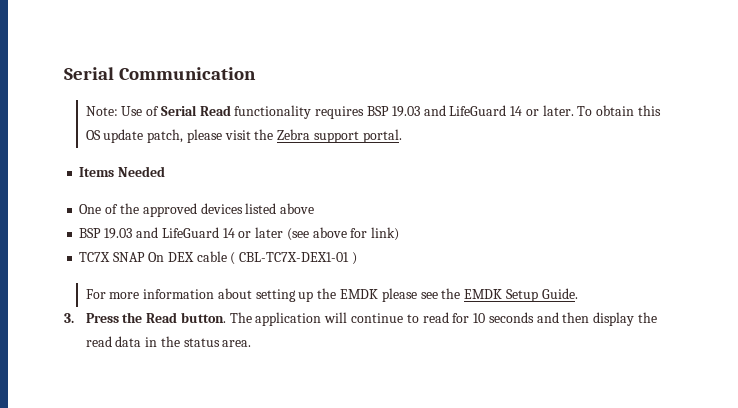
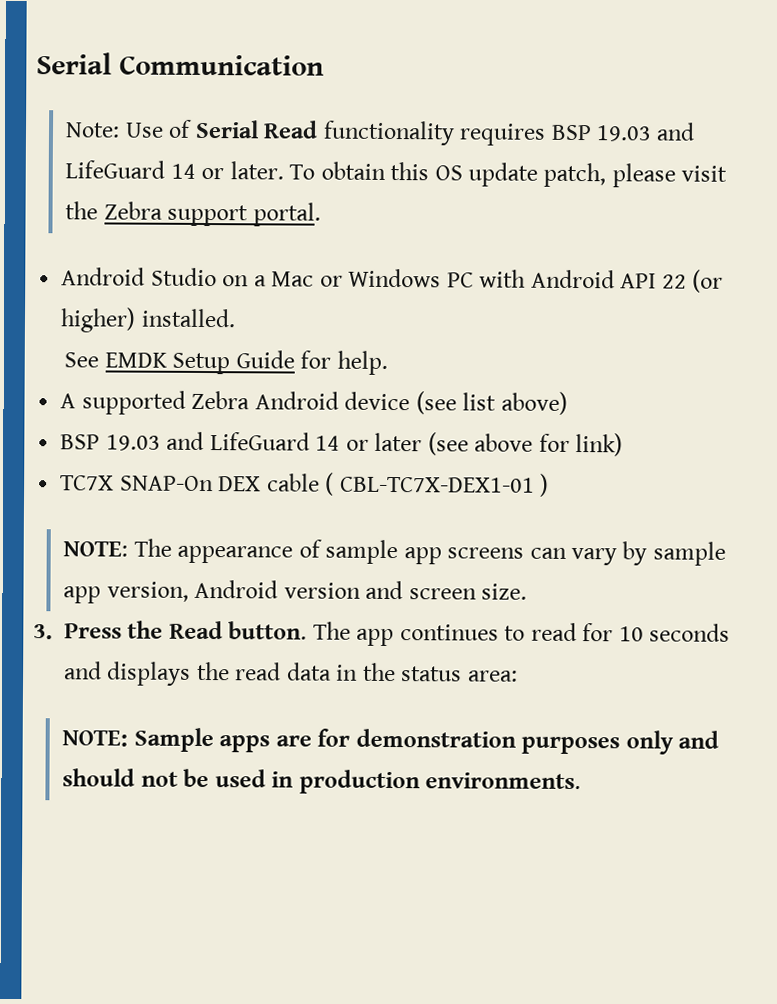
- Items Needed
- One of the approved devices listed above
+ Android Studio on a Mac or Windows PC with Android API 22 (or higher) installed.
+ See EMDK Setup Guide for help.
+ A supported Zebra Android device (see list above)
- TC7X SNAP On DEX cable ( CBL-TC7X-DEX1-01 )
+ TC7X SNAP-On DEX cable ( CBL-TC7X-DEX1-01 )
- For more information about setting up the EMDK please see the EMDK Setup Guide.
+ NOTE: The appearance of sample app screens can vary by sample app version, Android version and screen size.
- The application will continue to read for 10 seconds and then display the read data in the status area.
+ The app continues to read for 10 seconds and displays the read data in the status area:
+ NOTE: Sample apps are for demonstration purposes only and should not be used in production environments.

